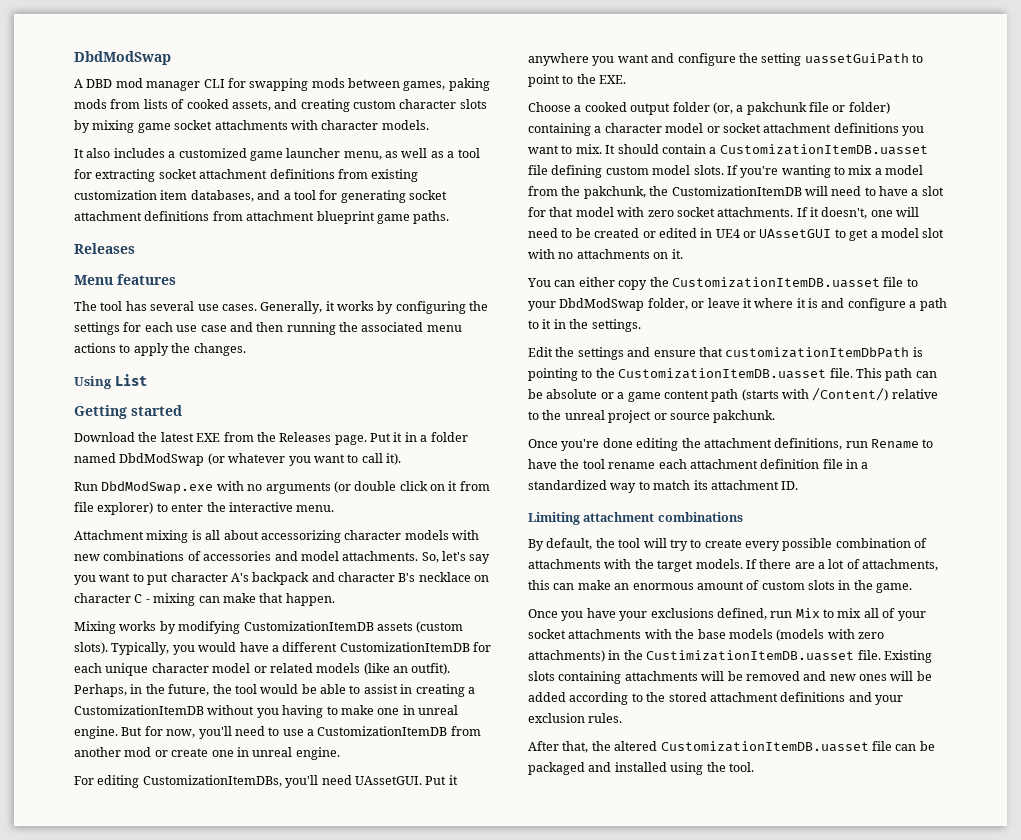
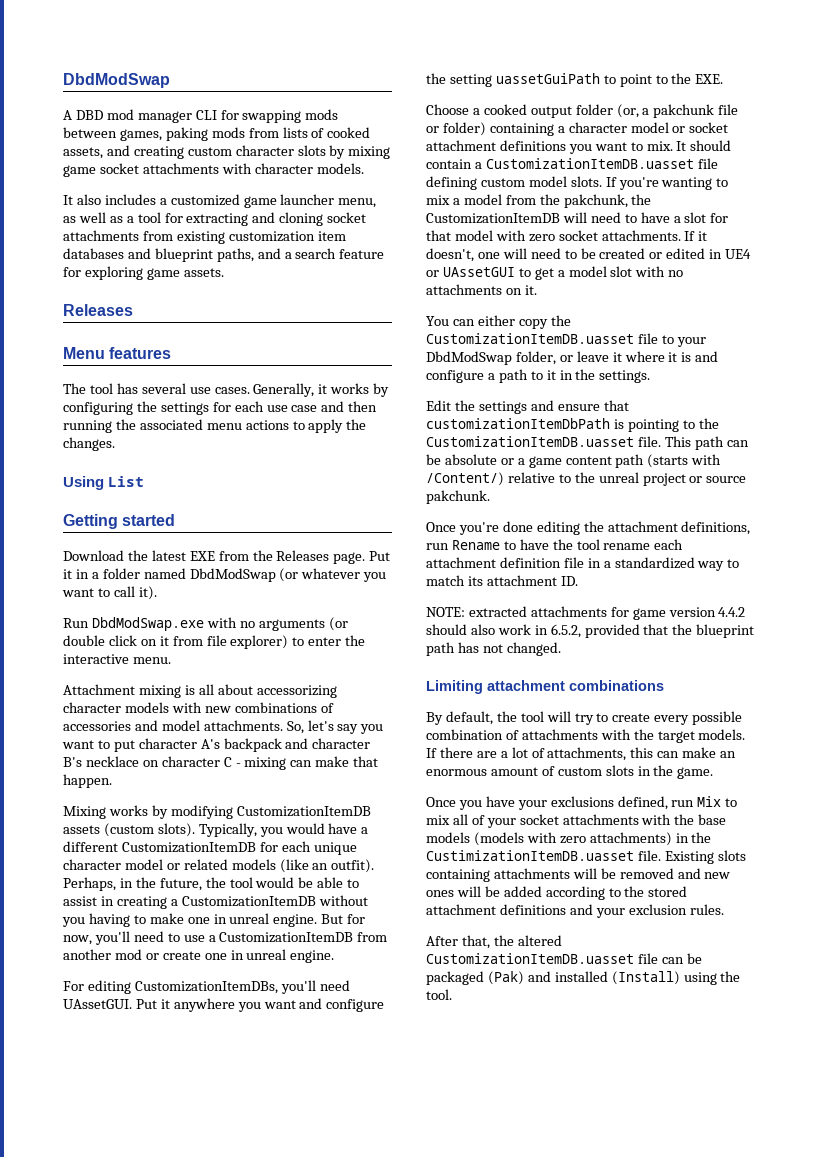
- It also includes a customized game launcher menu, as well as a tool for extracting socket attachment definitions from existing customization item databases, and a tool for generating socket attachment definitions from attachment blueprint game paths.
+ It also includes a customized game launcher menu, as well as a tool for extracting and cloning socket attachments from existing customization item databases and blueprint paths, and a search feature for exploring game assets.
+ NOTE: extracted attachments for game version 4.4.2 should also work in 6.5.2, provided that the blueprint path has not changed.
- After that, the altered CustomizationItemDB.uasset file can be packaged and installed using the tool.
+ After that, the altered CustomizationItemDB.uasset file can be packaged (Pak) and installed (Install) using the tool.

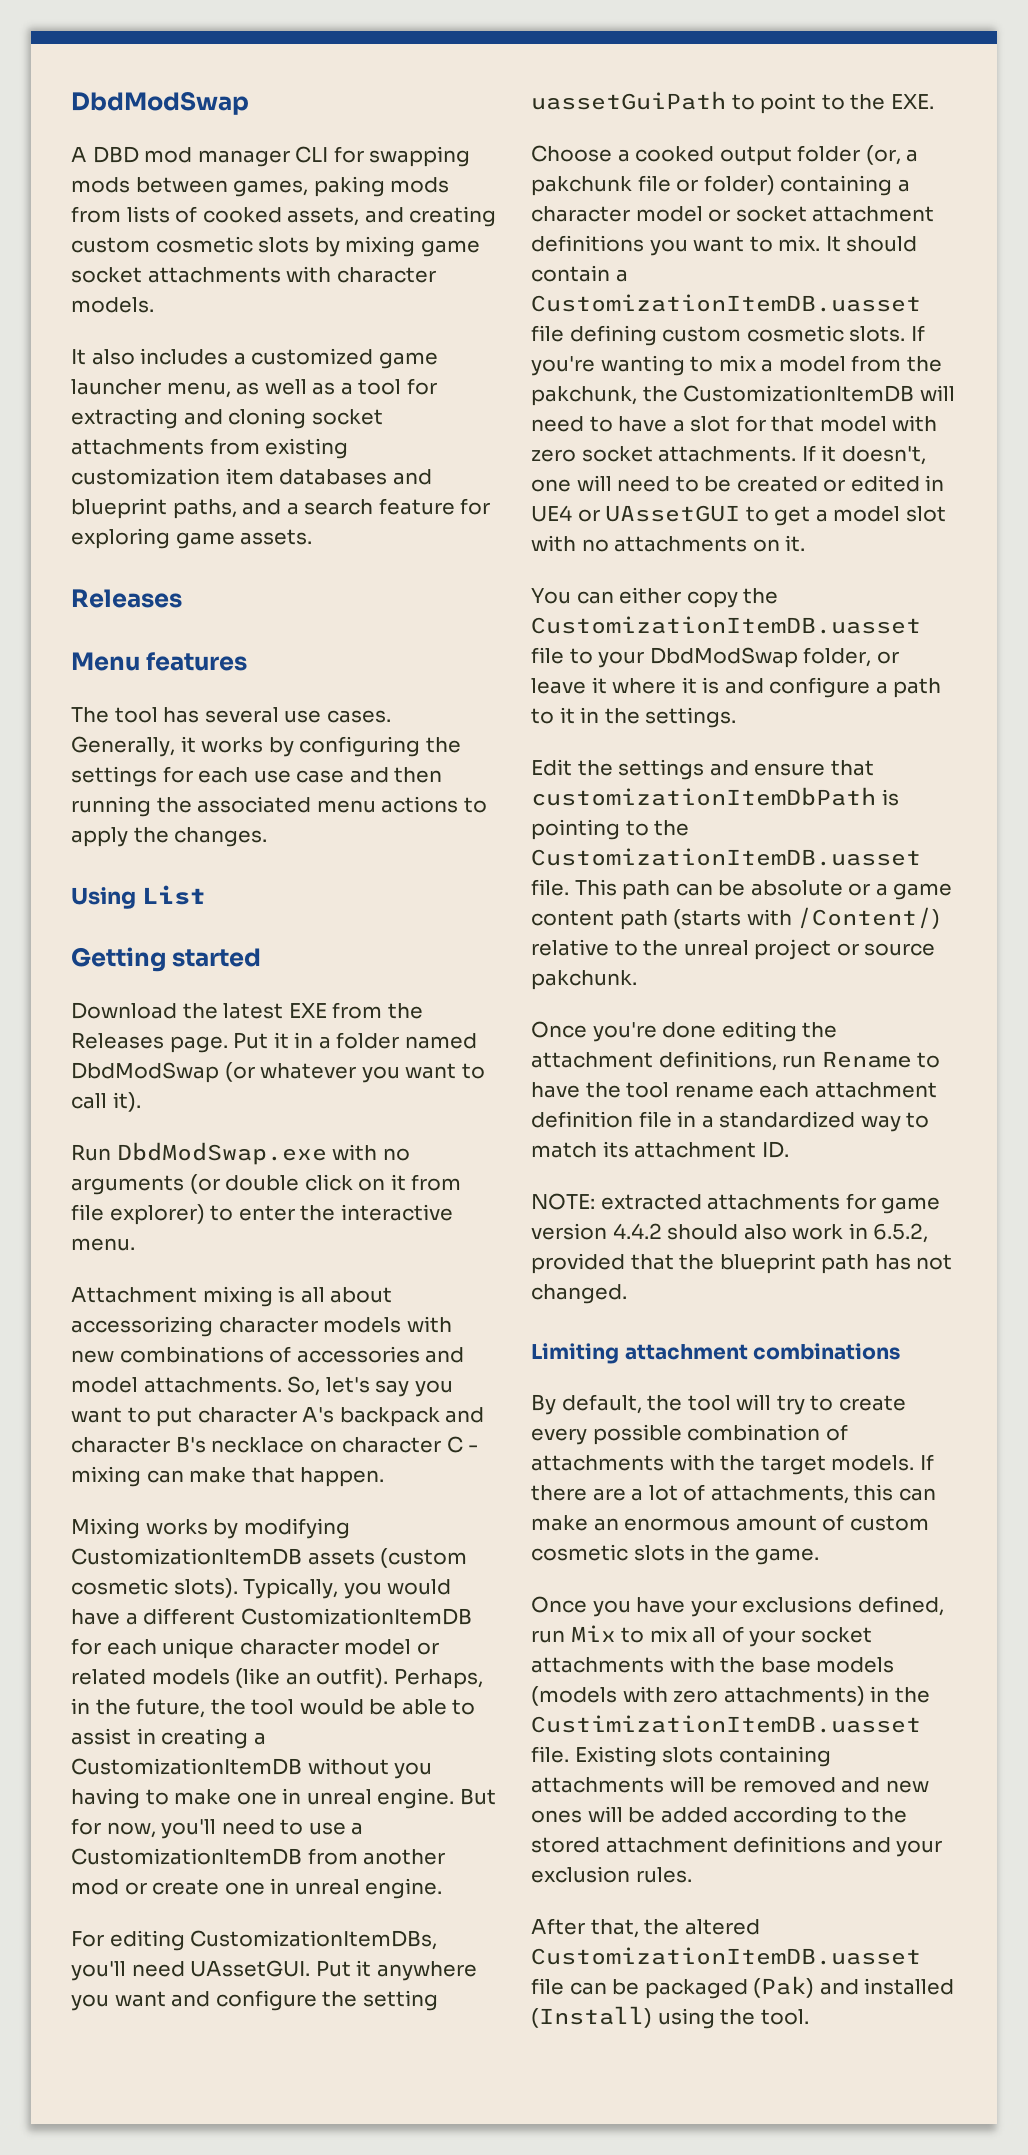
- A DBD mod manager CLI for swapping mods between games, paking mods from lists of cooked assets, and creating custom character slots by mixing game socket attachments with character models.
+ A DBD mod manager CLI for swapping mods between games, paking mods from lists of cooked assets, and creating custom cosmetic slots by mixing game socket attachments with character models.
- Mixing works by modifying CustomizationItemDB assets (custom slots).
+ Mixing works by modifying CustomizationItemDB assets (custom cosmetic slots).
- It should contain a CustomizationItemDB.uasset file defining custom model slots.
+ It should contain a CustomizationItemDB.uasset file defining custom cosmetic slots.
- If there are a lot of attachments, this can make an enormous amount of custom slots in the game.
+ If there are a lot of attachments, this can make an enormous amount of custom cosmetic slots in the game.

